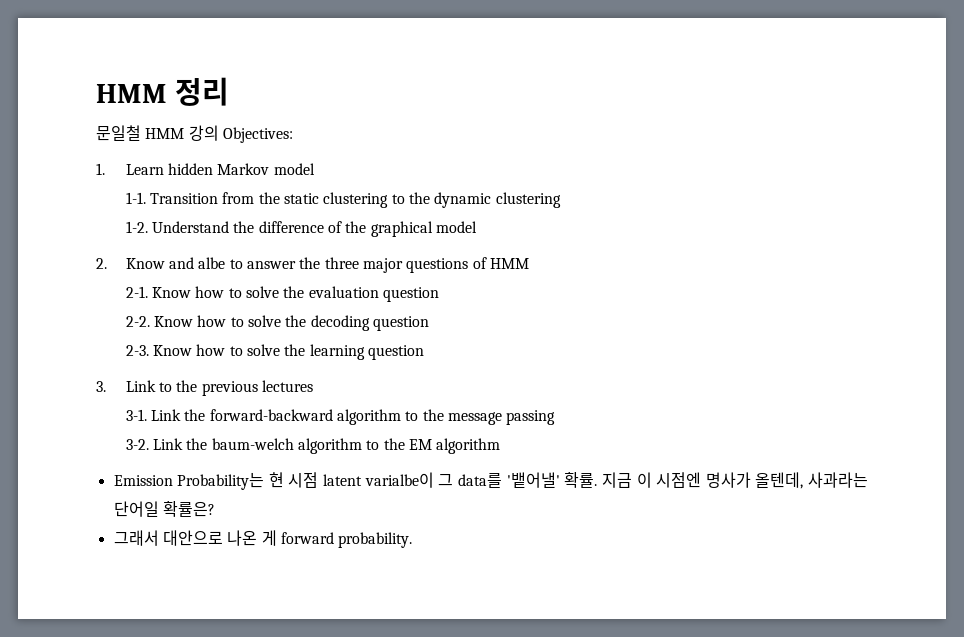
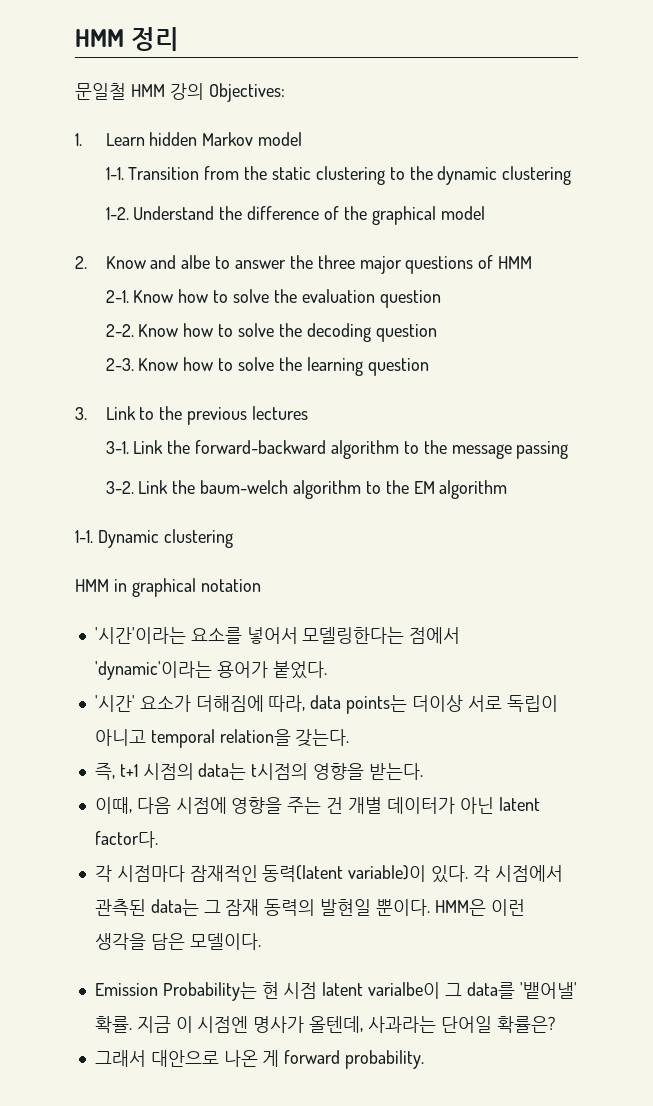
+ 1-1. Dynamic clustering
+ HMM in graphical notation
+ '시간'이라는 요소를 넣어서 모델링한다는 점에서 'dynamic'이라는 용어가 붙었다.
+ '시간' 요소가 더해짐에 따라, data points는 더이상 서로 독립이 아니고 temporal relation을 갖는다.
+ 즉, t+1 시점의 data는 t시점의 영향을 받는다.
+ 이때, 다음 시점에 영향을 주는 건 개별 데이터가 아닌 latent factor다.
+ 각 시점마다 잠재적인 동력(latent variable)이 있다. 각 시점에서 관측된 data는 그 잠재 동력의 발현일 뿐이다. HMM은 이런 생각을 담은 모델이다.

